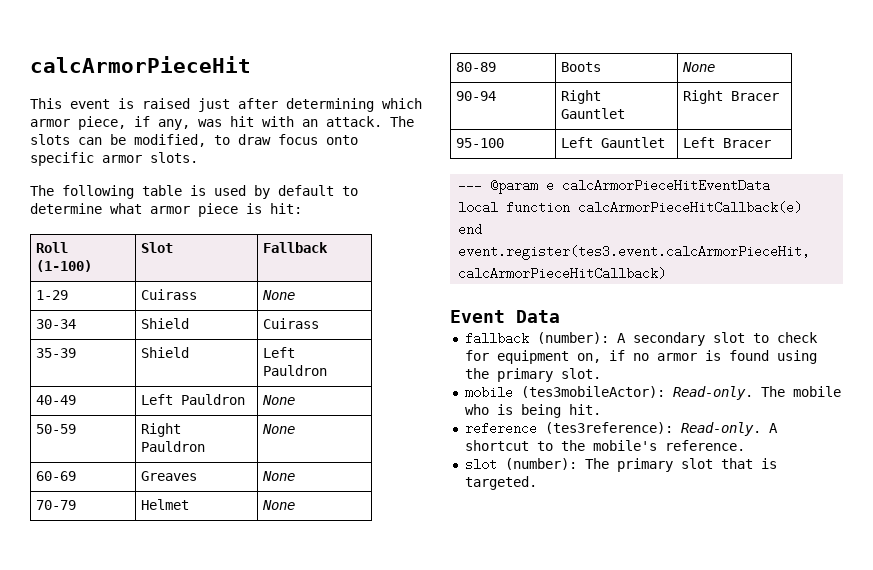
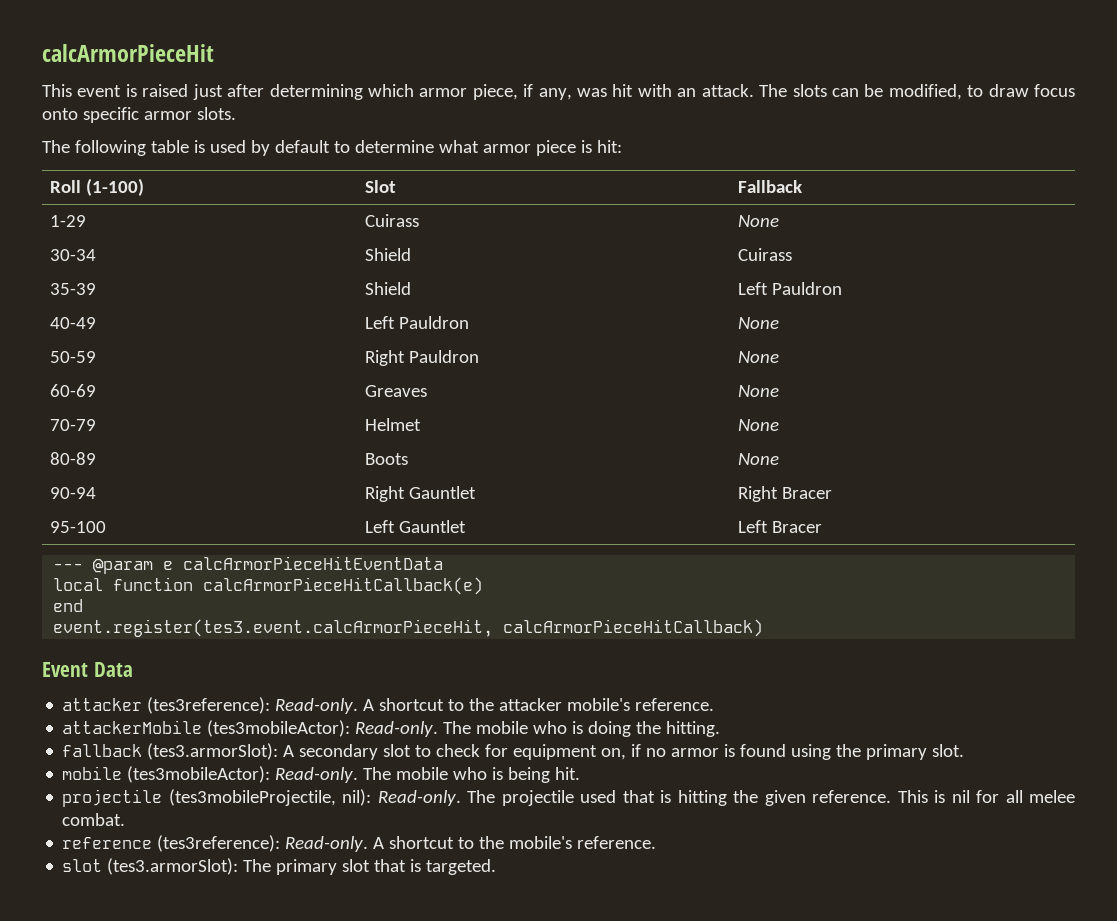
+ attacker (tes3reference): Read-only. A shortcut to the attacker mobile's reference.
+ attackerMobile (tes3mobileActor): Read-only. The mobile who is doing the hitting.
- fallback (number): A secondary slot to check for equipment on, if no armor is found using the primary slot.
+ fallback (tes3.armorSlot): A secondary slot to check for equipment on, if no armor is found using the primary slot.
+ projectile (tes3mobileProjectile, nil): Read-only. The projectile used that is hitting the given reference. This is nil for all melee combat.
- slot (number): The primary slot that is targeted.
+ slot (tes3.armorSlot): The primary slot that is targeted.

